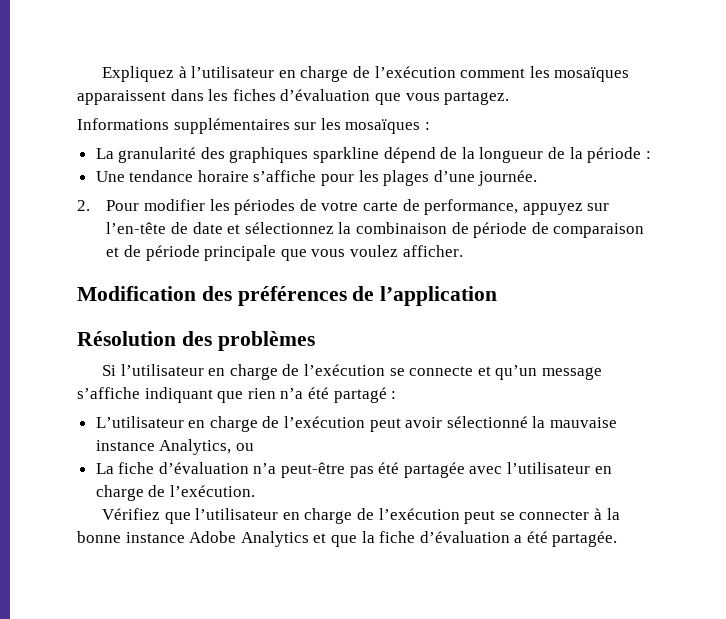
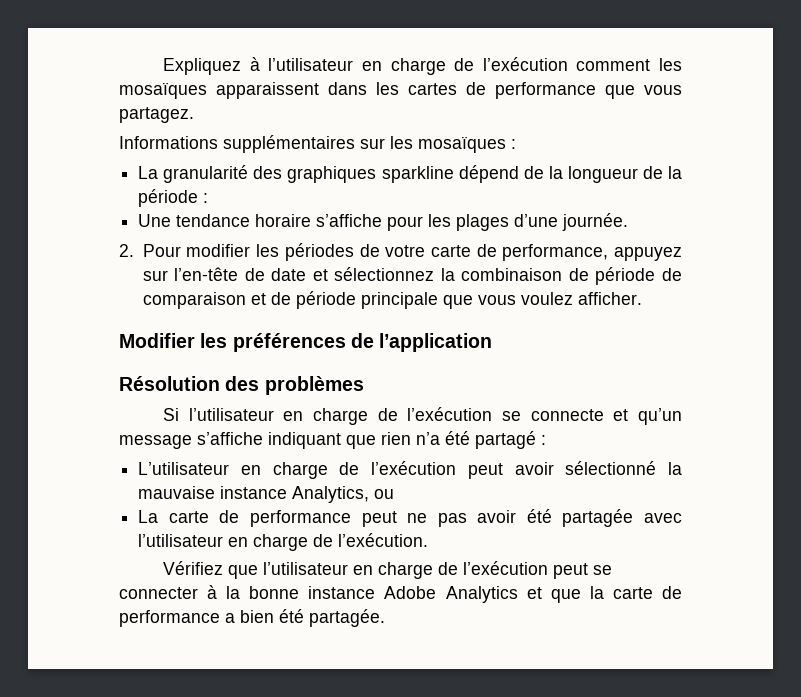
- Expliquez à lʼutilisateur en charge de lʼexécution comment les mosaïques apparaissent dans les fiches d’évaluation que vous partagez.
+ Expliquez à lʼutilisateur en charge de lʼexécution comment les mosaïques apparaissent dans les cartes de performance que vous partagez.
- Modification des préférences de l’application
+ Modifier les préférences de l’application
- La fiche d’évaluation n’a peut-être pas été partagée avec l’utilisateur en charge de l’exécution.
+ La carte de performance peut ne pas avoir été partagée avec l’utilisateur en charge de l’exécution.
- Vérifiez que l’utilisateur en charge de l’exécution peut se connecter à la bonne instance Adobe Analytics et que la fiche d’évaluation a été partagée.
+ Vérifiez que l’utilisateur en charge de l’exécution peut se connecter à la bonne instance Adobe Analytics et que la carte de performance a bien été partagée.

